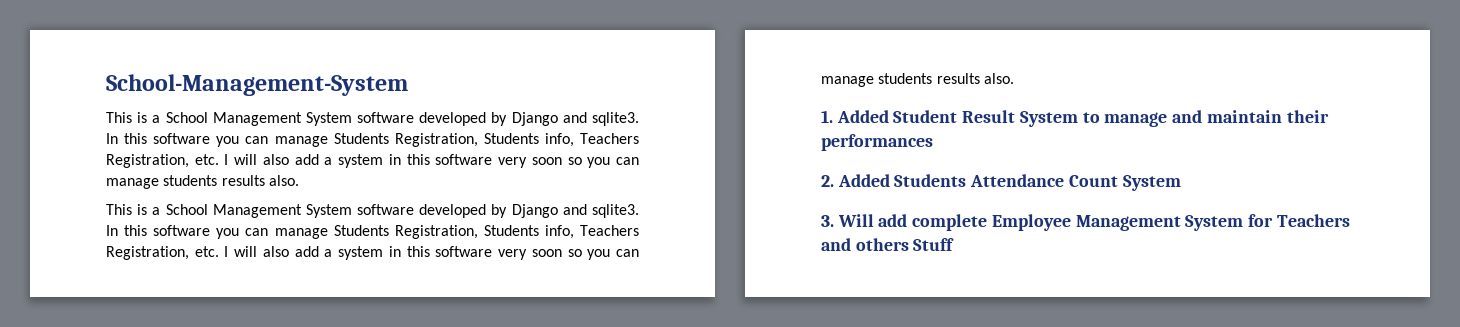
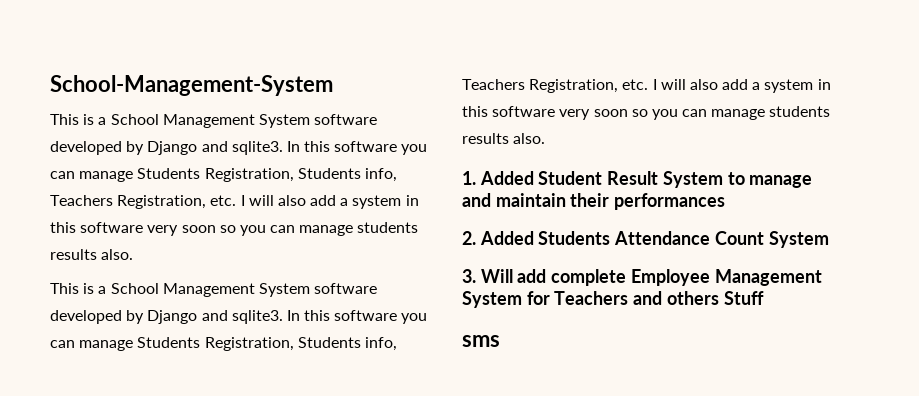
+ sms

